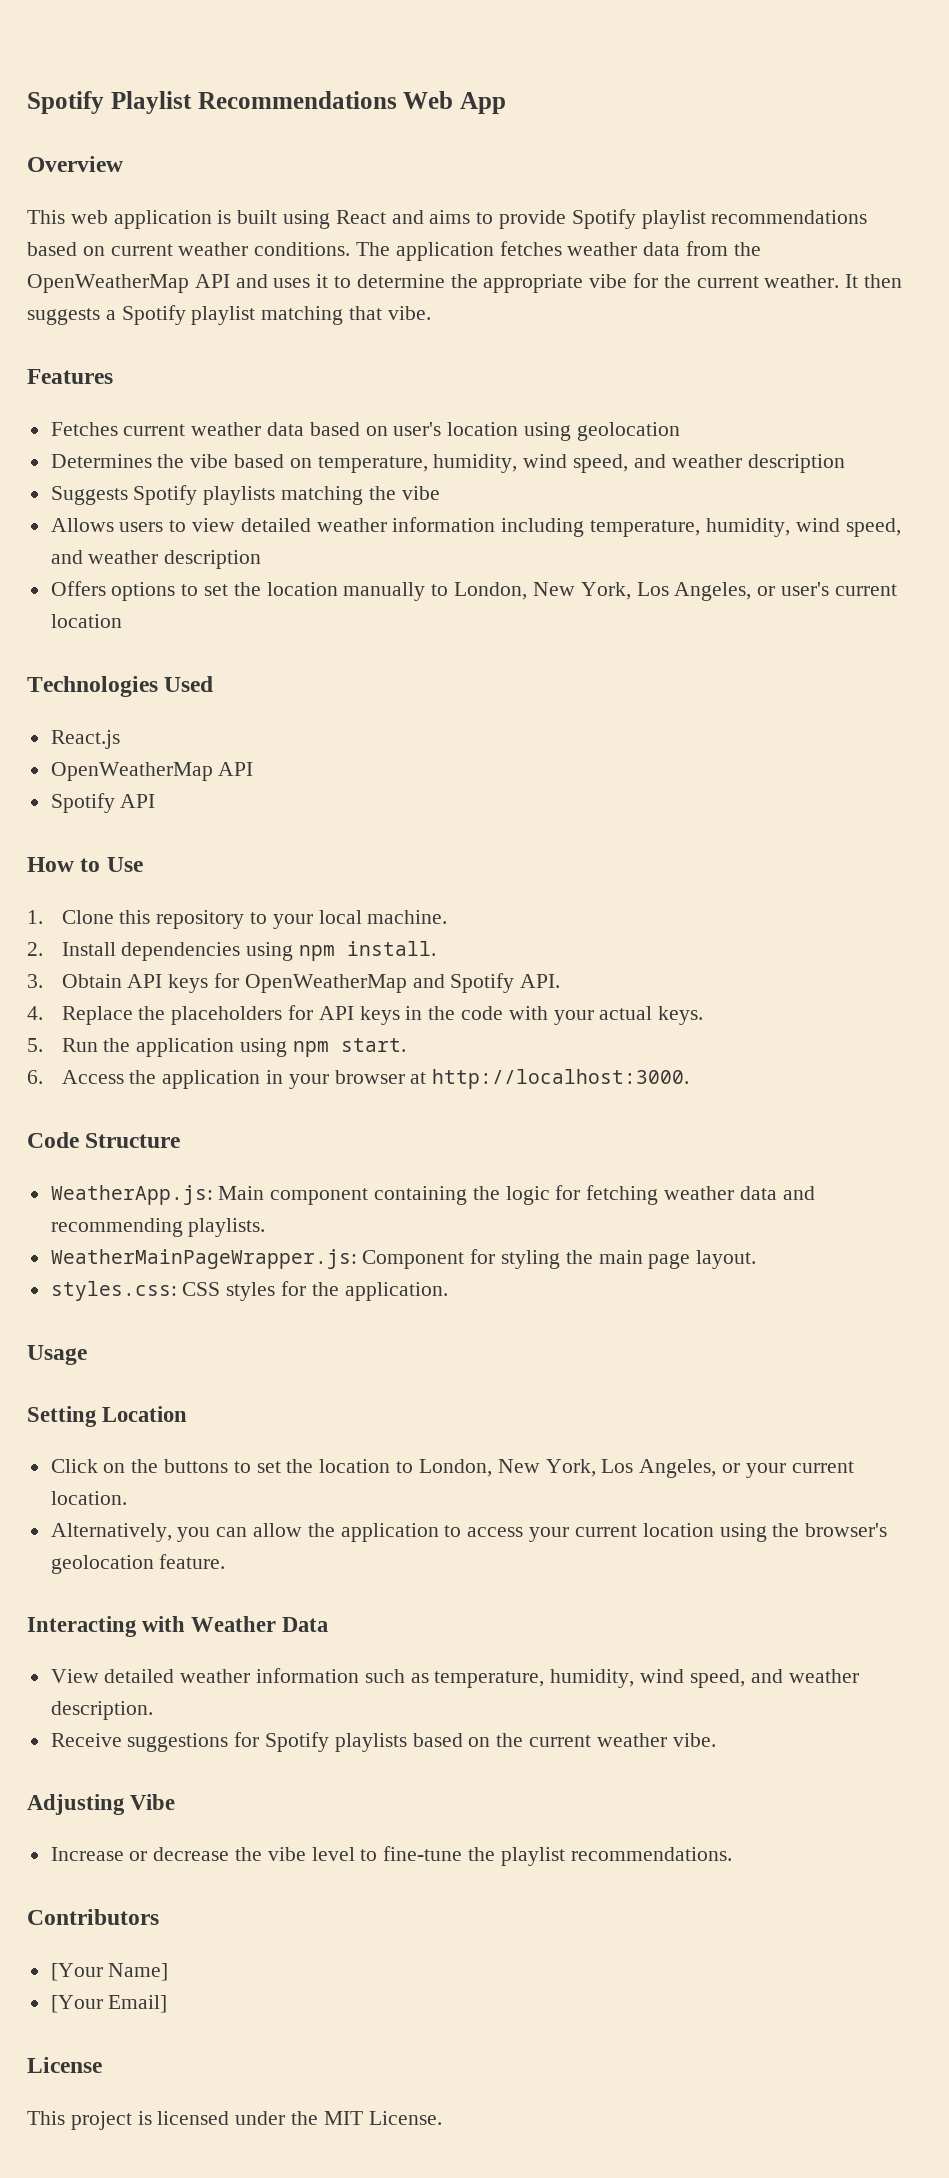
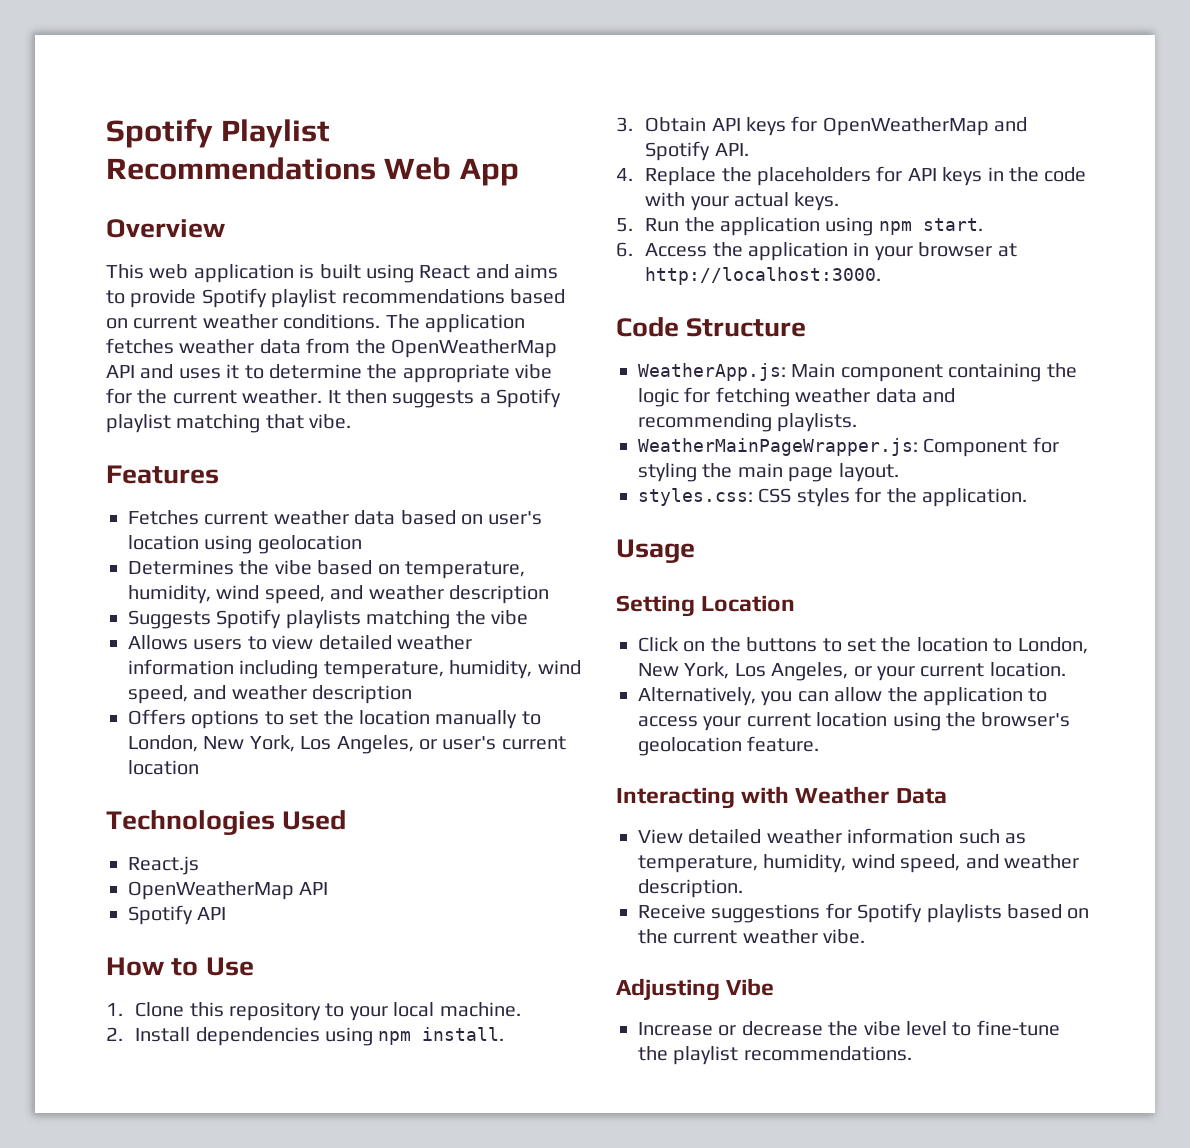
- Contributors
- [Your Name]
- [Your Email]
- License
- This project is licensed under the MIT License.

